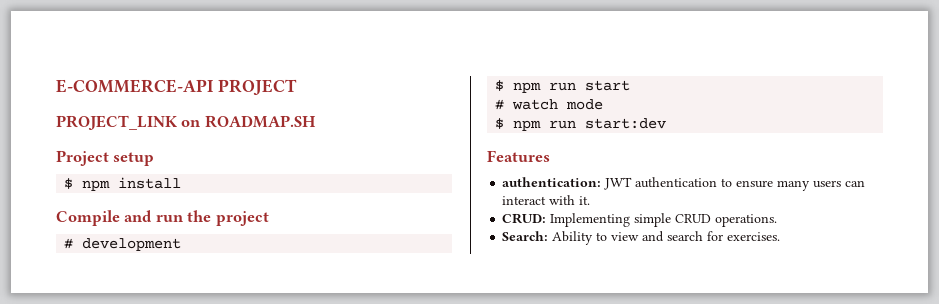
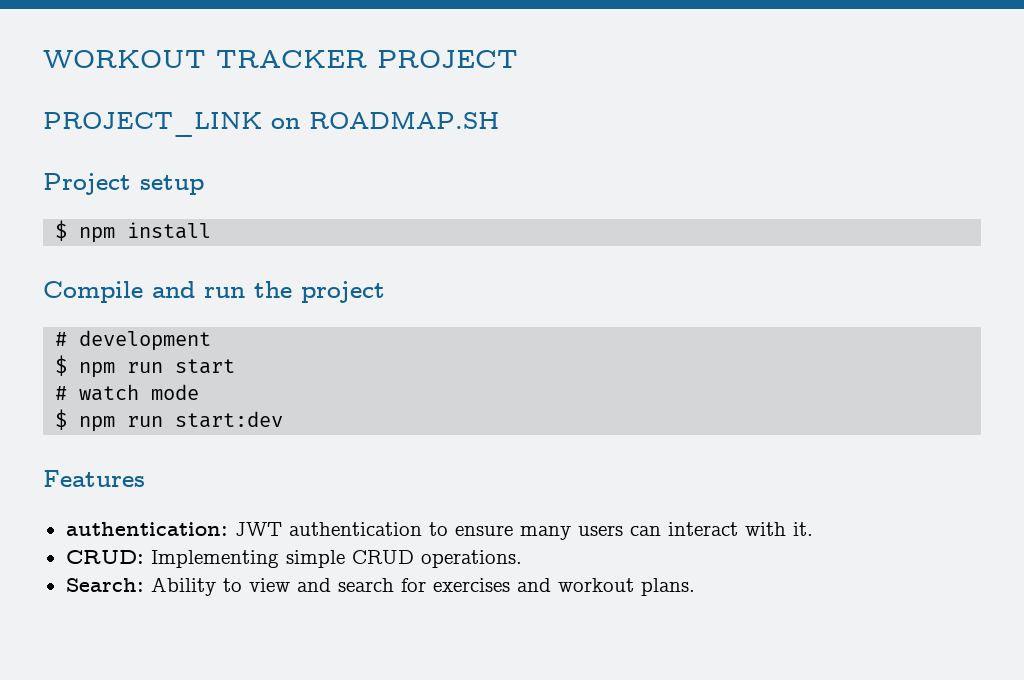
- E-COMMERCE-API PROJECT
+ WORKOUT TRACKER PROJECT
- Search: Ability to view and search for exercises.
+ Search: Ability to view and search for exercises and workout plans.

